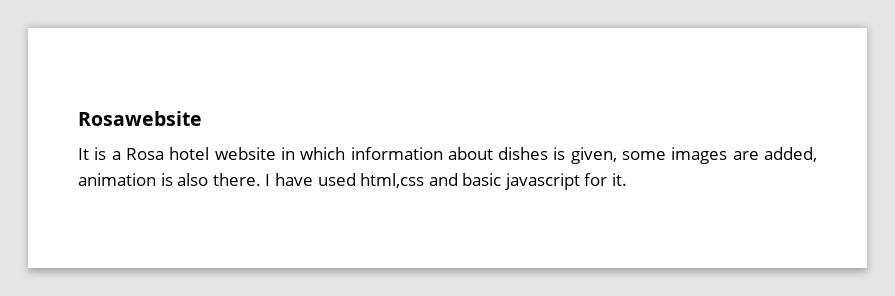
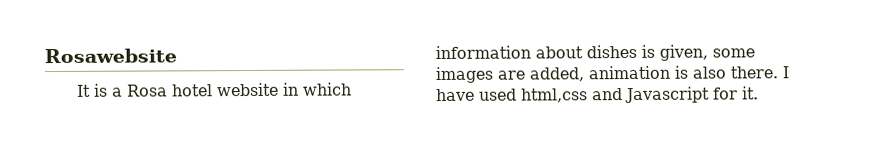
- I have used html,css and basic javascript for it.
+ I have used html,css and Javascript for it.

